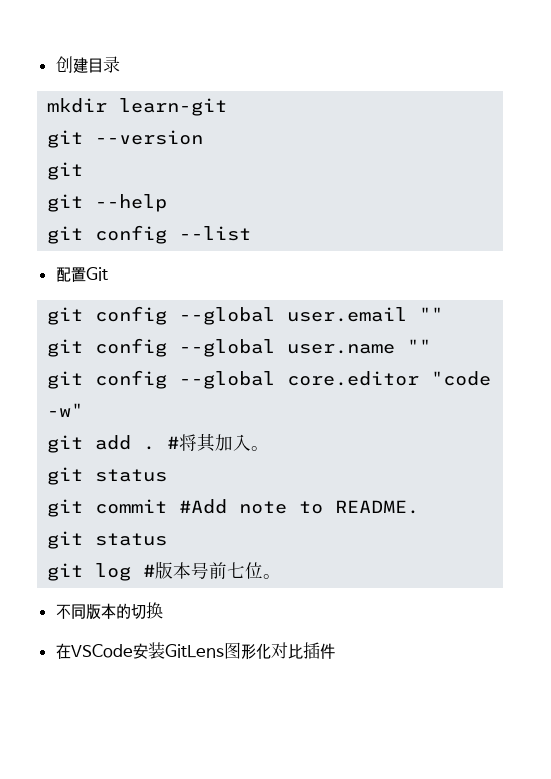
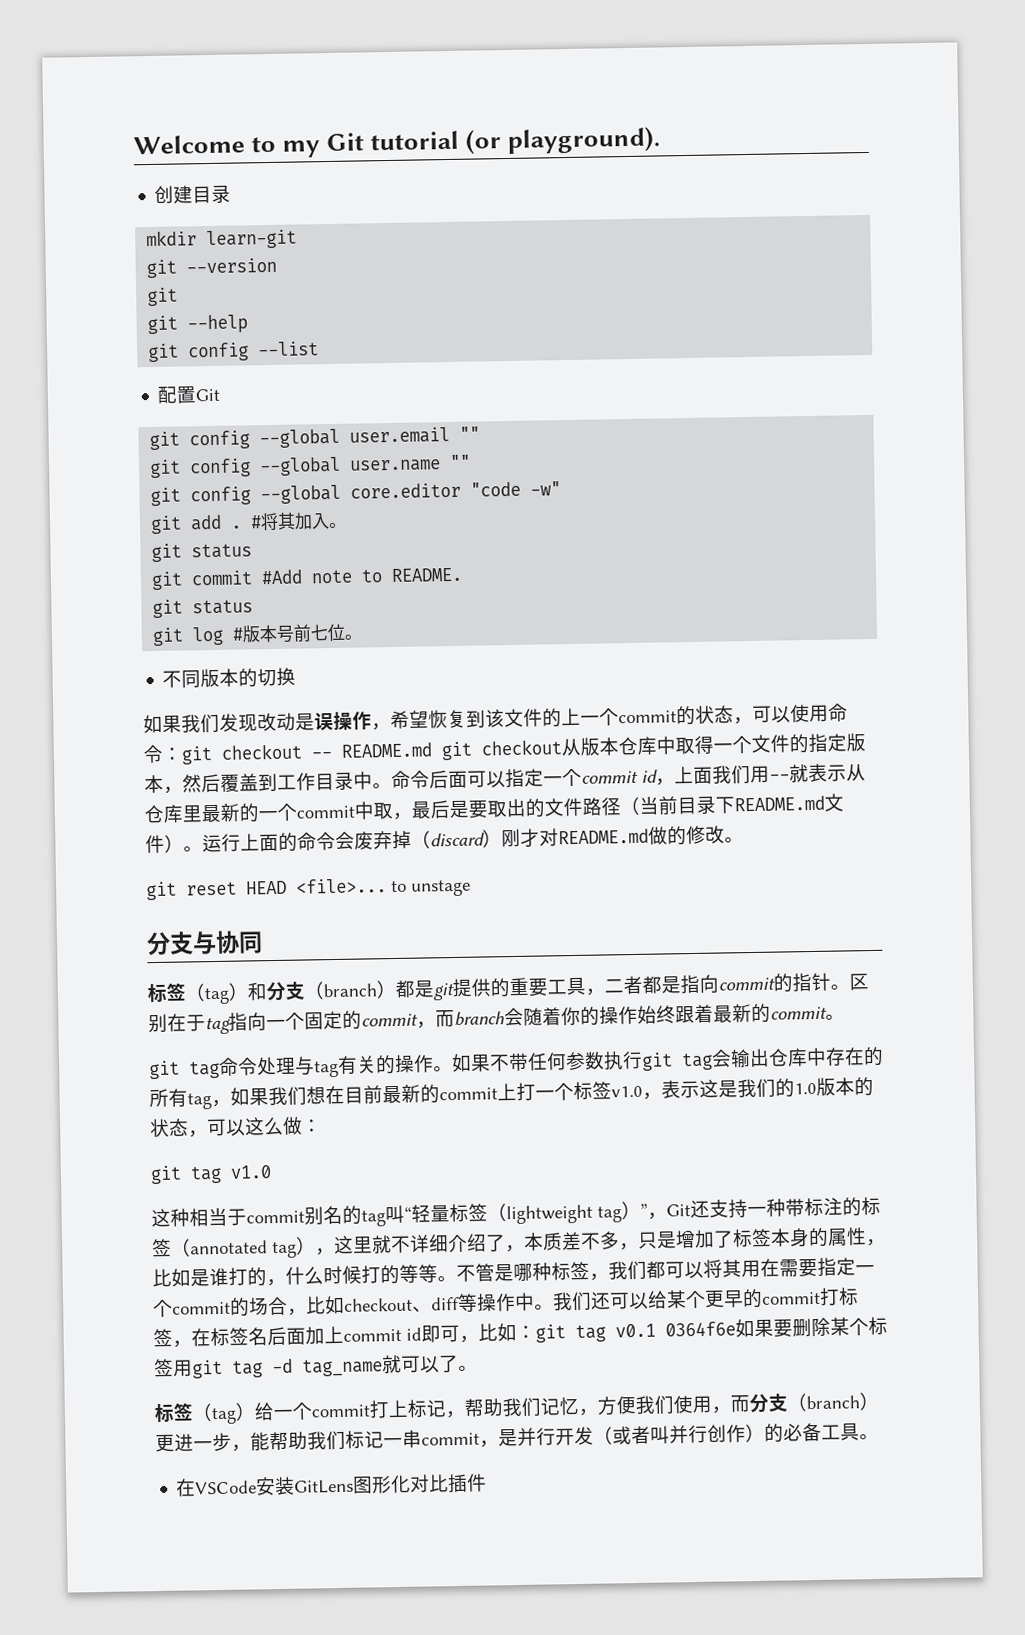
+ Welcome to my Git tutorial (or playground).
+ 如果我们发现改动是误操作，希望恢复到该文件的上一个commit的状态，可以使用命令：git checkout -- README.md git checkout从版本仓库中取得一个文件的指定版本，然后覆盖到工作目录中。命令后面可以指定一个commit id，上面我们用--就表示从仓库里最新的一个commit中取，最后是要取出的文件路径（当前目录下README.md文件）。运行上面的命令会废弃掉（discard）刚才对README.md做的修改。
+ git reset HEAD <file>... to unstage
+ 分支与协同
+ 标签（tag）和分支（branch）都是git提供的重要工具，二者都是指向commit的指针。区别在于tag指向一个固定的commit，而branch会随着你的操作始终跟着最新的commit。
+ git tag命令处理与tag有关的操作。如果不带任何参数执行git tag会输出仓库中存在的所有tag，如果我们想在目前最新的commit上打一个标签v1.0，表示这是我们的1.0版本的状态，可以这么做：
+ git tag v1.0
+ 这种相当于commit别名的tag叫“轻量标签（lightweight tag）”，Git还支持一种带标注的标签（annotated tag），这里就不详细介绍了，本质差不多，只是增加了标签本身的属性，比如是谁打的，什么时候打的等等。不管是哪种标签，我们都可以将其用在需要指定一个commit的场合，比如checkout、diff等操作中。我们还可以给某个更早的commit打标签，在标签名后面加上commit id即可，比如：git tag v0.1 0364f6e如果要删除某个标签用git tag -d tag_name就可以了。
+ 标签（tag）给一个commit打上标记，帮助我们记忆，方便我们使用，而分支（branch）更进一步，能帮助我们标记一串commit，是并行开发（或者叫并行创作）的必备工具。

